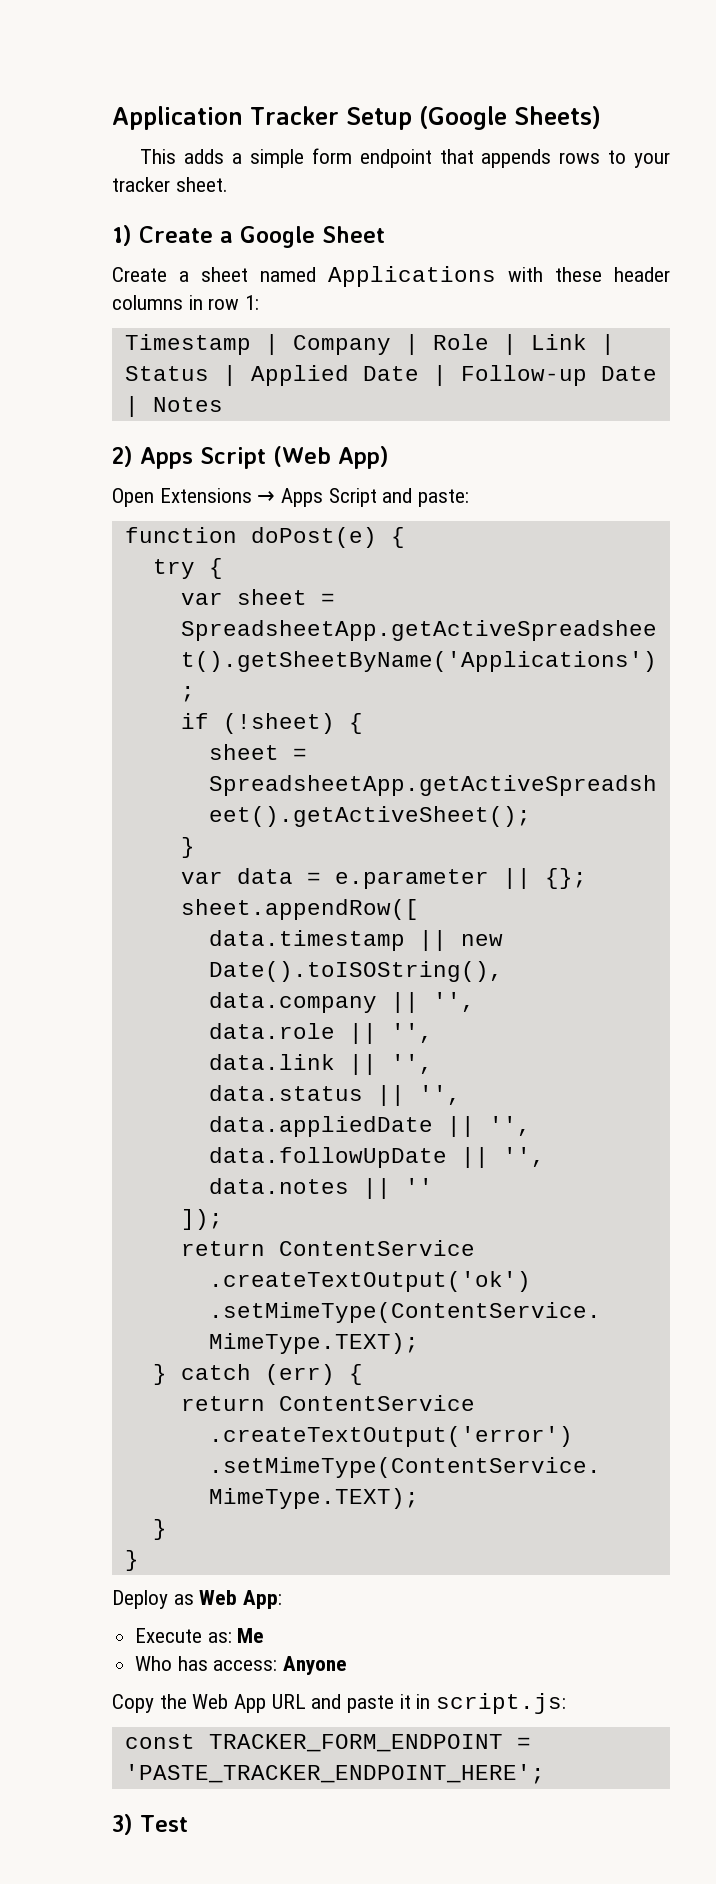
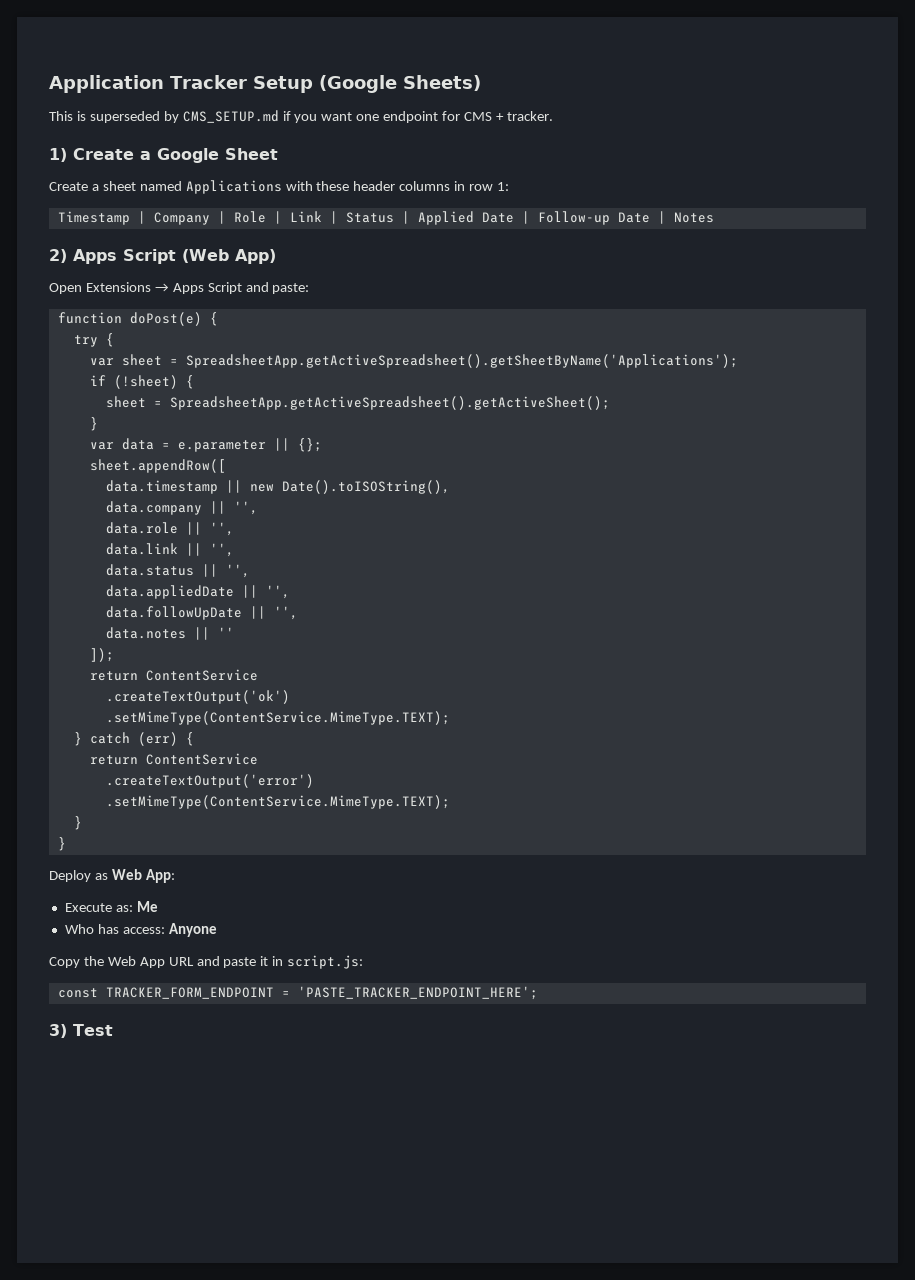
- This adds a simple form endpoint that appends rows to your tracker sheet.
+ This is superseded by CMS_SETUP.md if you want one endpoint for CMS + tracker.

